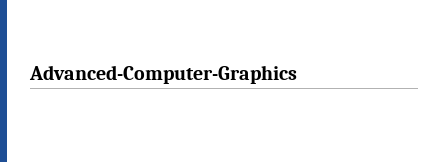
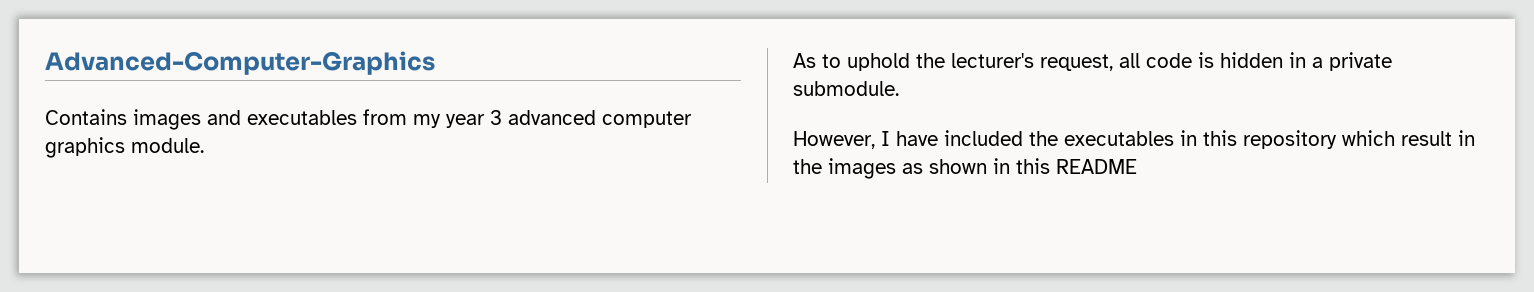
+ Contains images and executables from my year 3 advanced computer graphics module.
+ As to uphold the lecturer's request, all code is hidden in a private submodule.
+ However, I have included the executables in this repository which result in the images as shown in this README

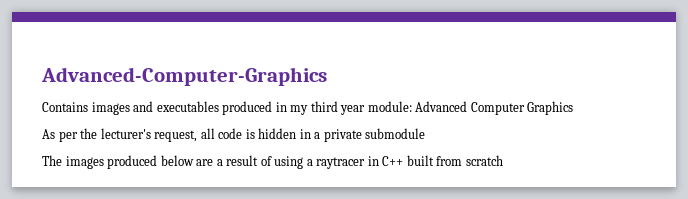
- Contains images and executables from my year 3 advanced computer graphics module.
+ Contains images and executables produced in my third year module: Advanced Computer Graphics
- As to uphold the lecturer's request, all code is hidden in a private submodule.
- However, I have included the executables in this repository which result in the images as shown in this README
+ As per the lecturer's request, all code is hidden in a private submodule
+ The images produced below are a result of using a raytracer in C++ built from scratch

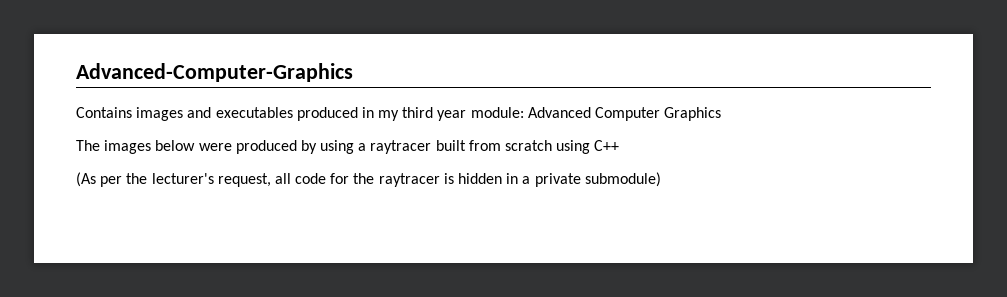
- As per the lecturer's request, all code is hidden in a private submodule
- The images produced below are a result of using a raytracer in C++ built from scratch
+ The images below were produced by using a raytracer built from scratch using C++
+ (As per the lecturer's request, all code for the raytracer is hidden in a private submodule)

